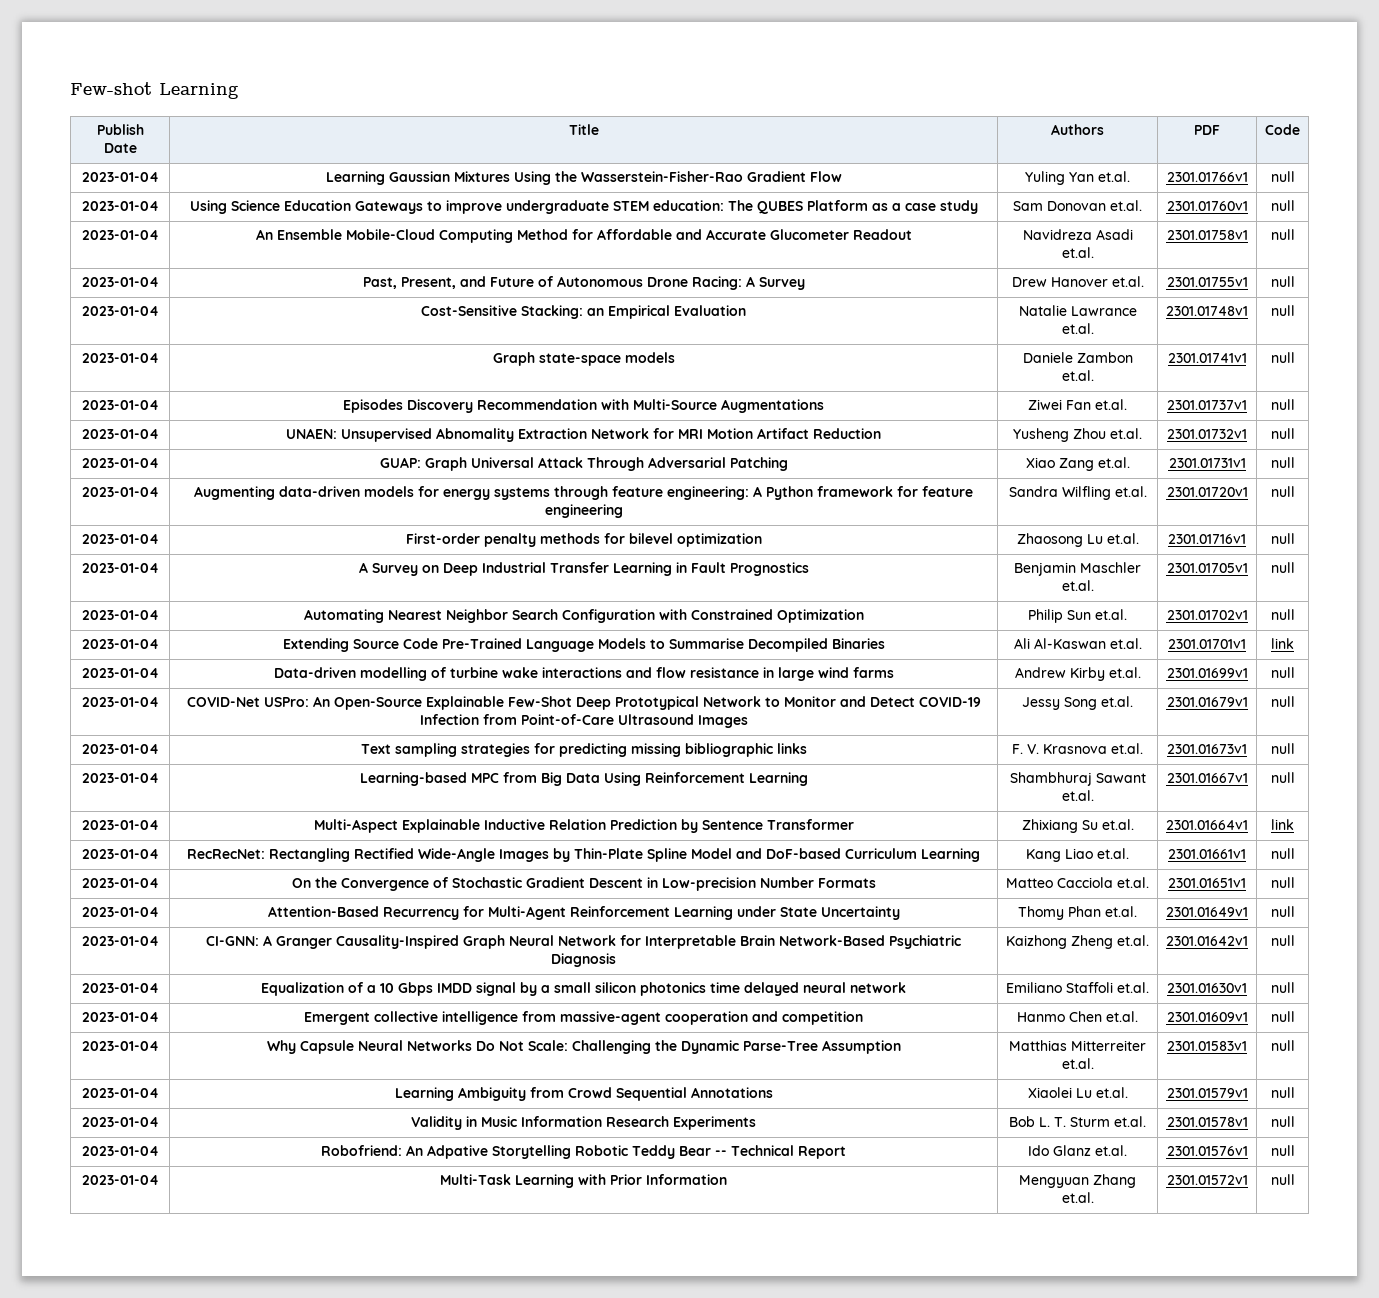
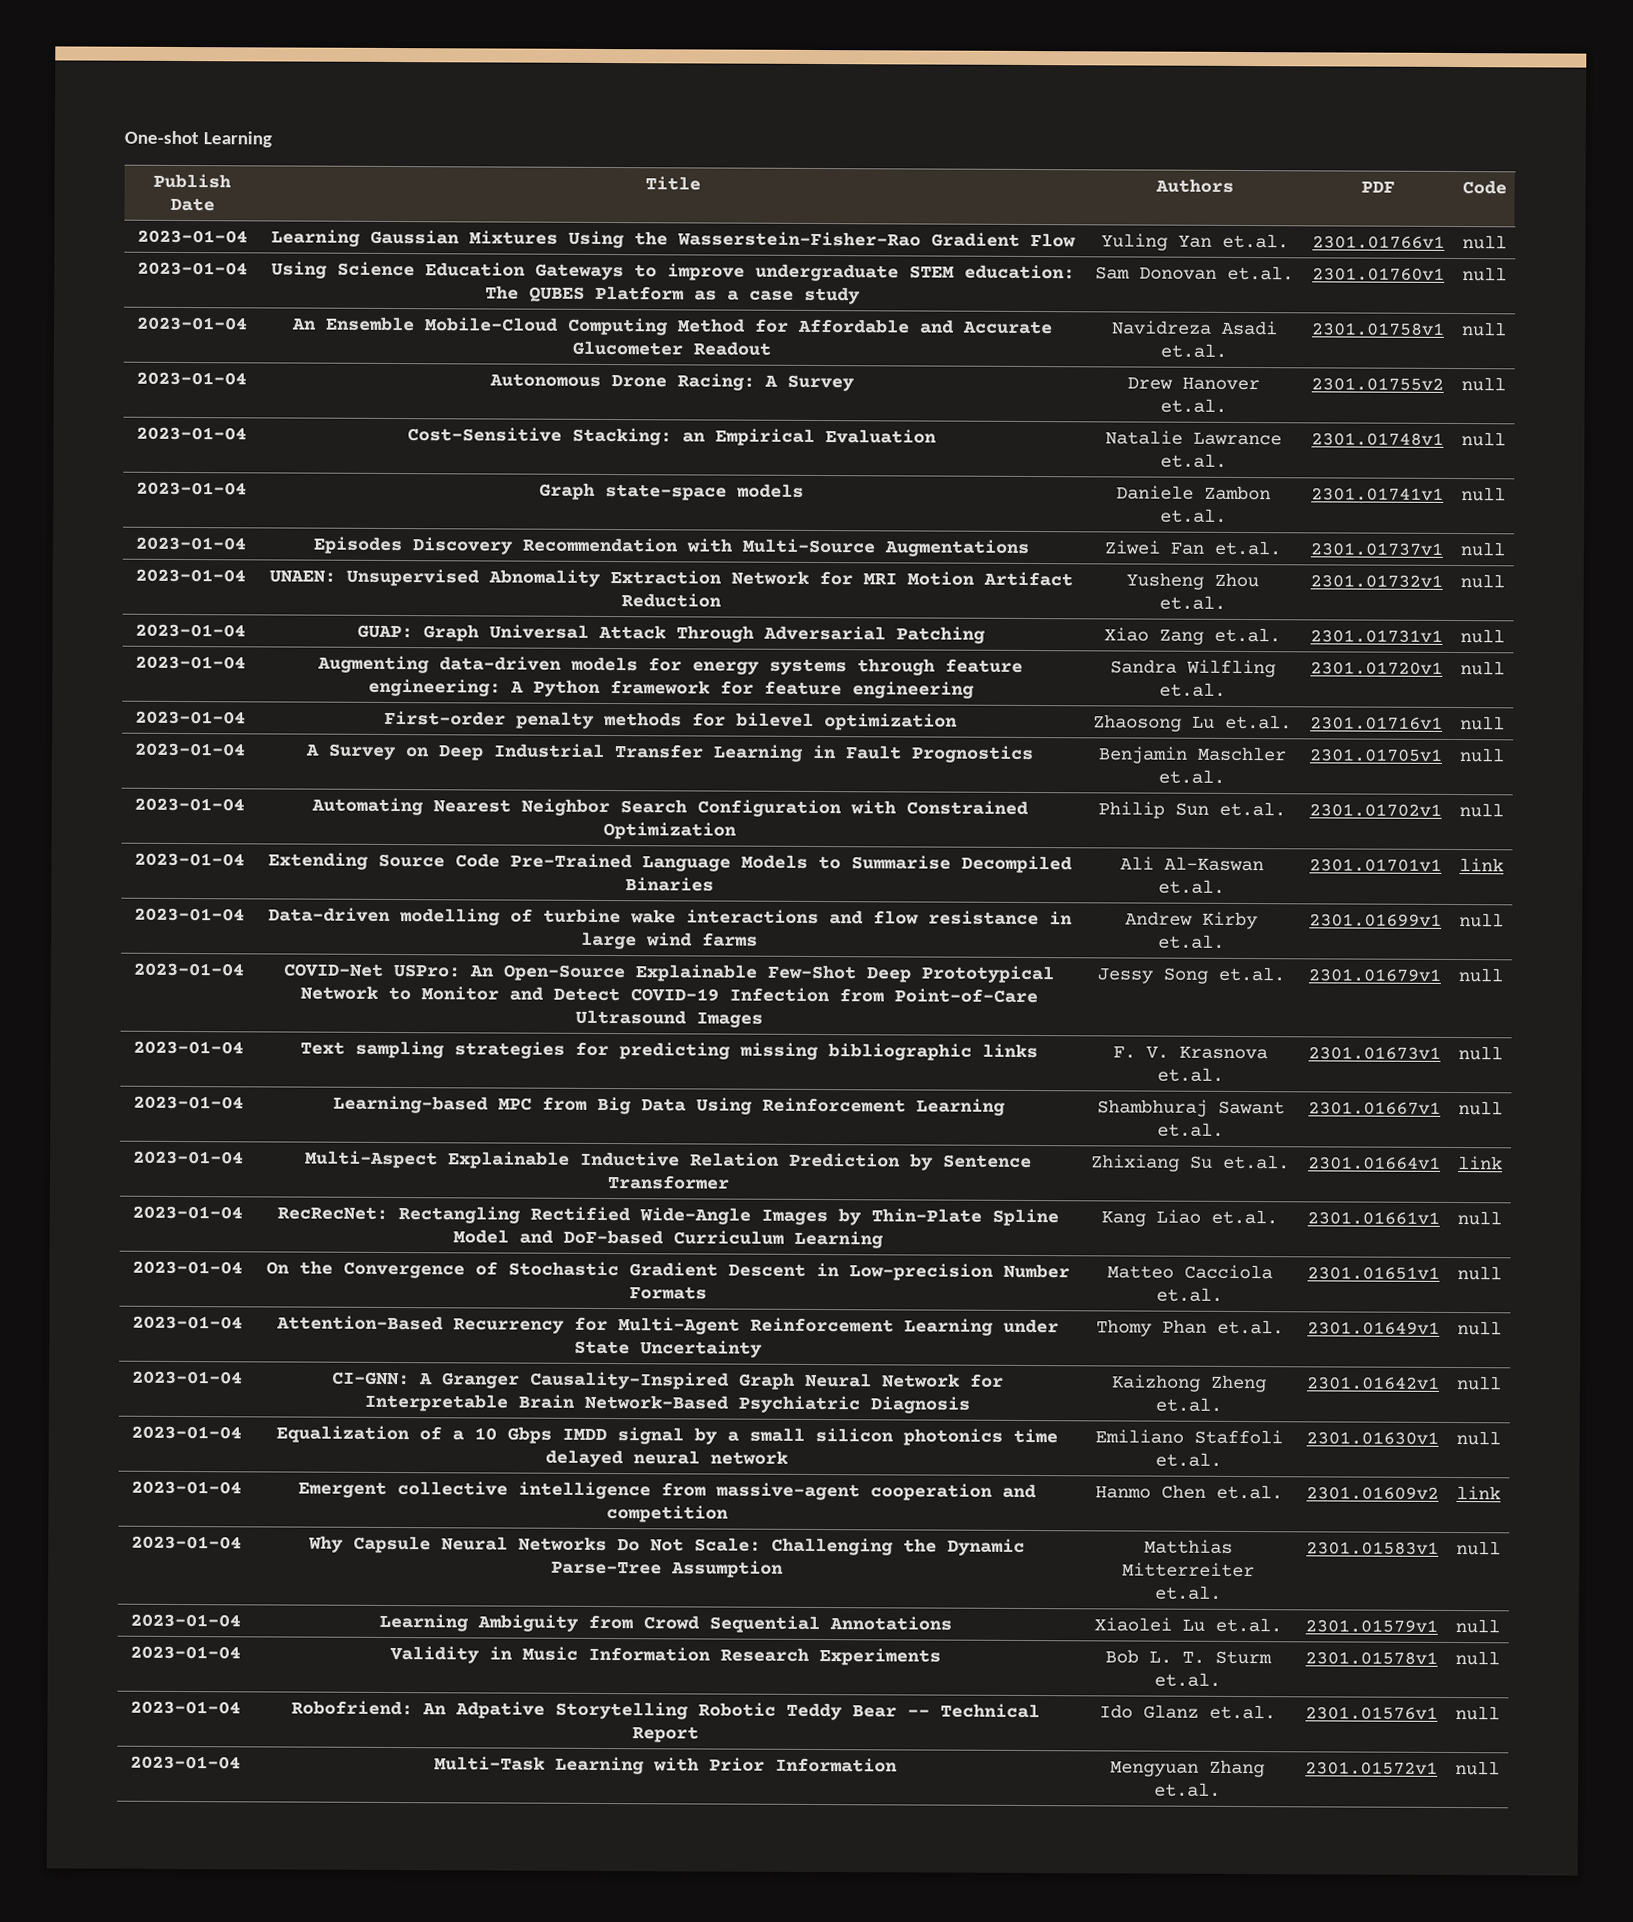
- Few-shot Learning
+ One-shot Learning
- 2023-01-04 | Past, Present, and Future of Autonomous Drone Racing: A Survey | Drew Hanover et.al. | 2301.01755v1 | null
+ 2023-01-04 | Autonomous Drone Racing: A Survey | Drew Hanover et.al. | 2301.01755v2 | null
- 2023-01-04 | Emergent collective intelligence from massive-agent cooperation and competition | Hanmo Chen et.al. | 2301.01609v1 | null
+ 2023-01-04 | Emergent collective intelligence from massive-agent cooperation and competition | Hanmo Chen et.al. | 2301.01609v2 | link

